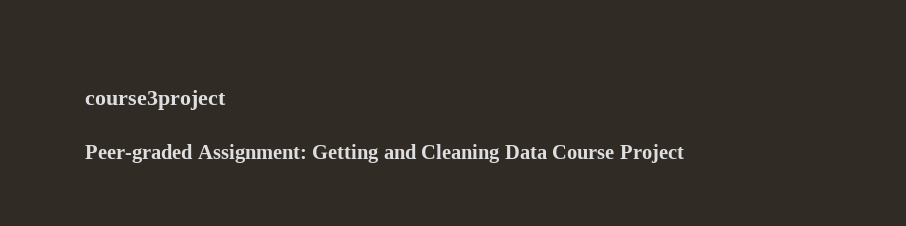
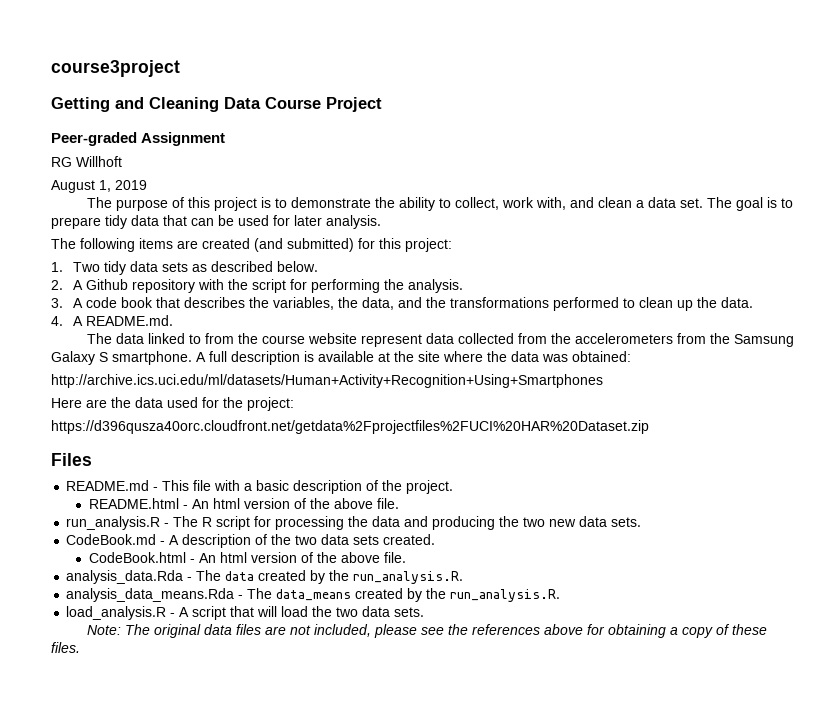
- Peer-graded Assignment: Getting and Cleaning Data Course Project
+ Getting and Cleaning Data Course Project
+ Peer-graded Assignment
+ RG Willhoft
+ August 1, 2019
+ The purpose of this project is to demonstrate the ability to collect, work with, and clean a data set. The goal is to prepare tidy data that can be used for later analysis.
+ The following items are created (and submitted) for this project:
+ 1. Two tidy data sets as described below.
+ 2. A Github repository with the script for performing the analysis.
+ 3. A code book that describes the variables, the data, and the transformations performed to clean up the data.
+ 4. A README.md.
+ The data linked to from the course website represent data collected from the accelerometers from the Samsung Galaxy S smartphone. A full description is available at the site where the data was obtained:
+ http://archive.ics.uci.edu/ml/datasets/Human+Activity+Recognition+Using+Smartphones
+ Here are the data used for the project:
+ https://d396qusza40orc.cloudfront.net/getdata%2Fprojectfiles%2FUCI%20HAR%20Dataset.zip
+ Files
+ README.md - This file with a basic description of the project.
+ README.html - An html version of the above file.
+ run_analysis.R - The R script for processing the data and producing the two new data sets.
+ CodeBook.md - A description of the two data sets created.
+ CodeBook.html - An html version of the above file.
+ analysis_data.Rda - The data created by the run_analysis.R.
+ analysis_data_means.Rda - The data_means created by the run_analysis.R.
+ load_analysis.R - A script that will load the two data sets.
+ Note: The original data files are not included, please see the references above for obtaining a copy of these files.

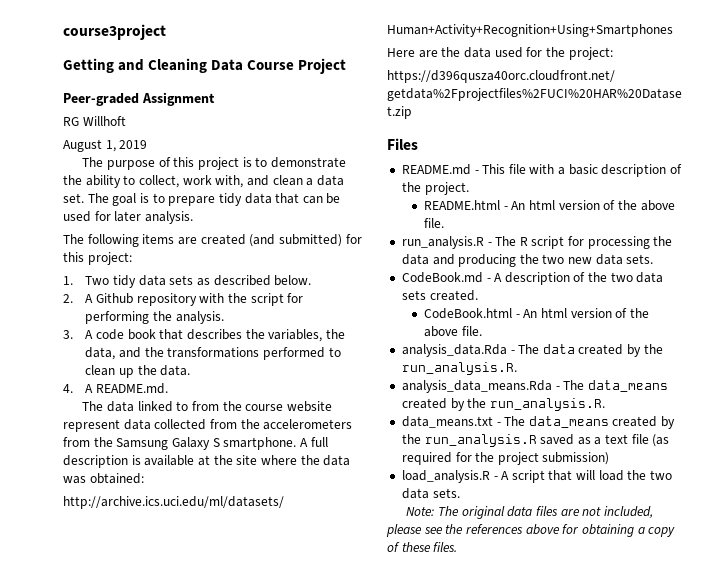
+ data_means.txt - The data_means created by the run_analysis.R saved as a text file (as required for the project submission)

